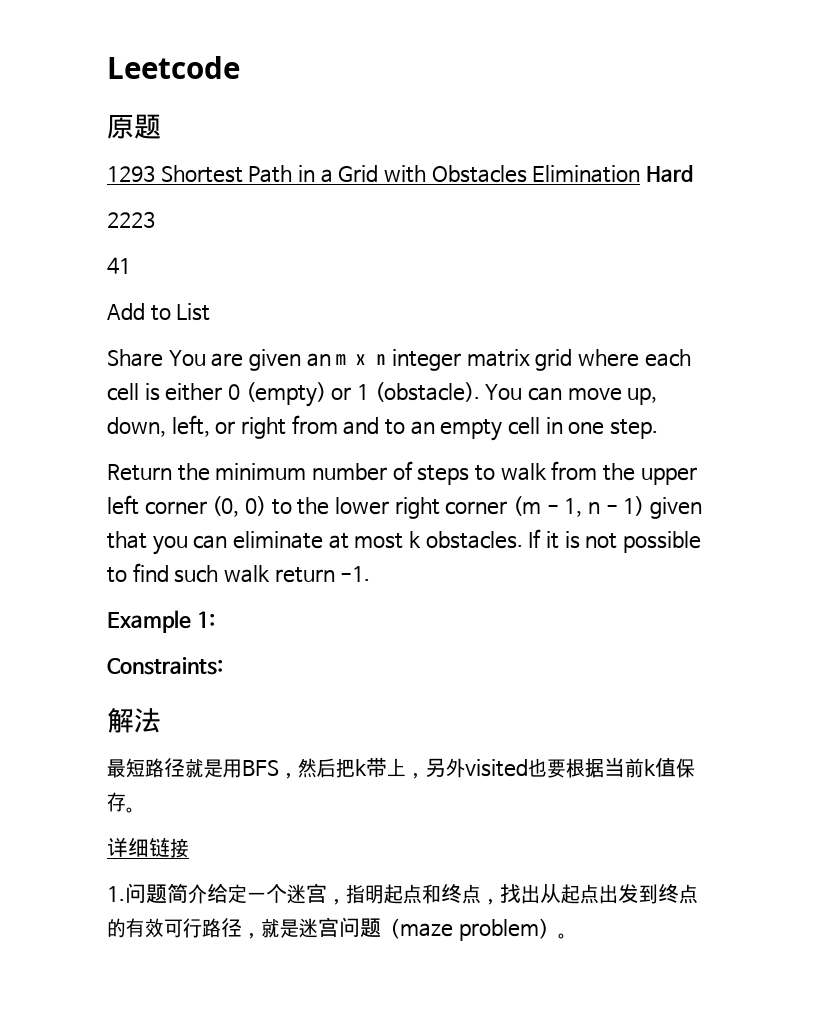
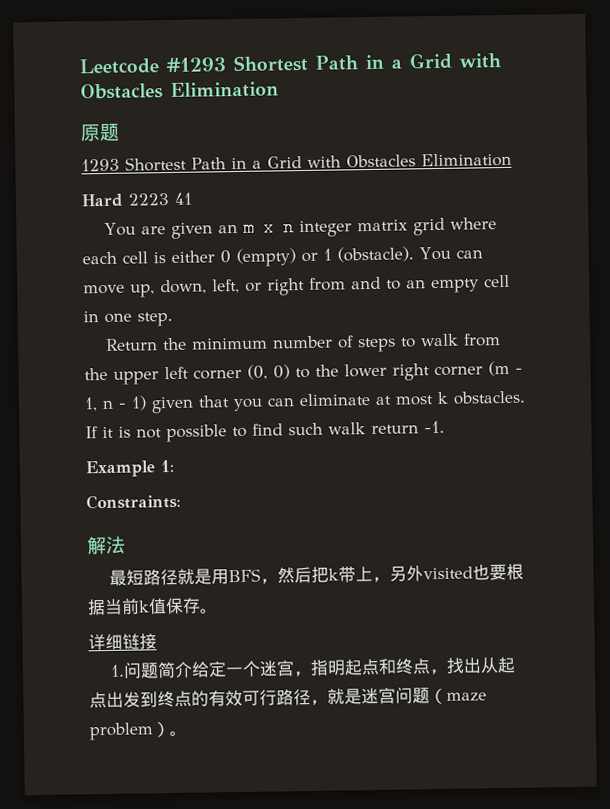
- Leetcode
+ Leetcode #1293 Shortest Path in a Grid with Obstacles Elimination
- 1293 Shortest Path in a Grid with Obstacles Elimination Hard
- 2223
- 41
+ 1293 Shortest Path in a Grid with Obstacles Elimination
+ Hard 2223 41
- Add to List
- Share You are given an m x n integer matrix grid where each cell is either 0 (empty) or 1 (obstacle).
+ You are given an m x n integer matrix grid where each cell is either 0 (empty) or 1 (obstacle).

